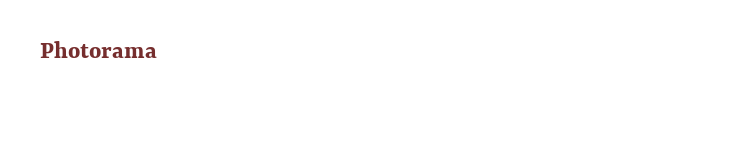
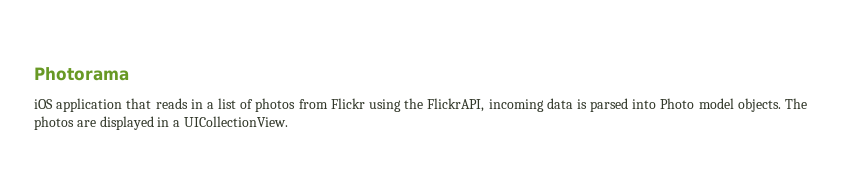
+ iOS application that reads in a list of photos from Flickr using the FlickrAPI, incoming data is parsed into Photo model objects. The photos are displayed in a UICollectionView.

